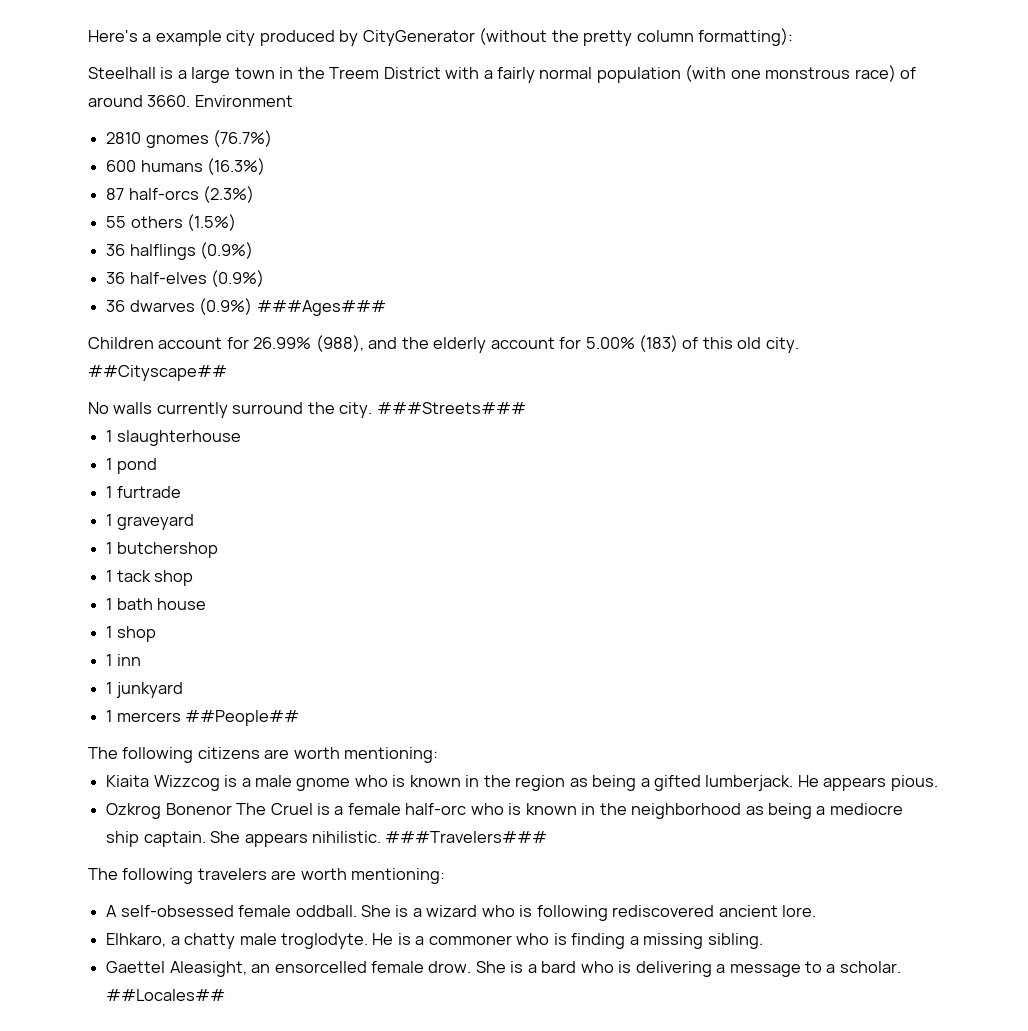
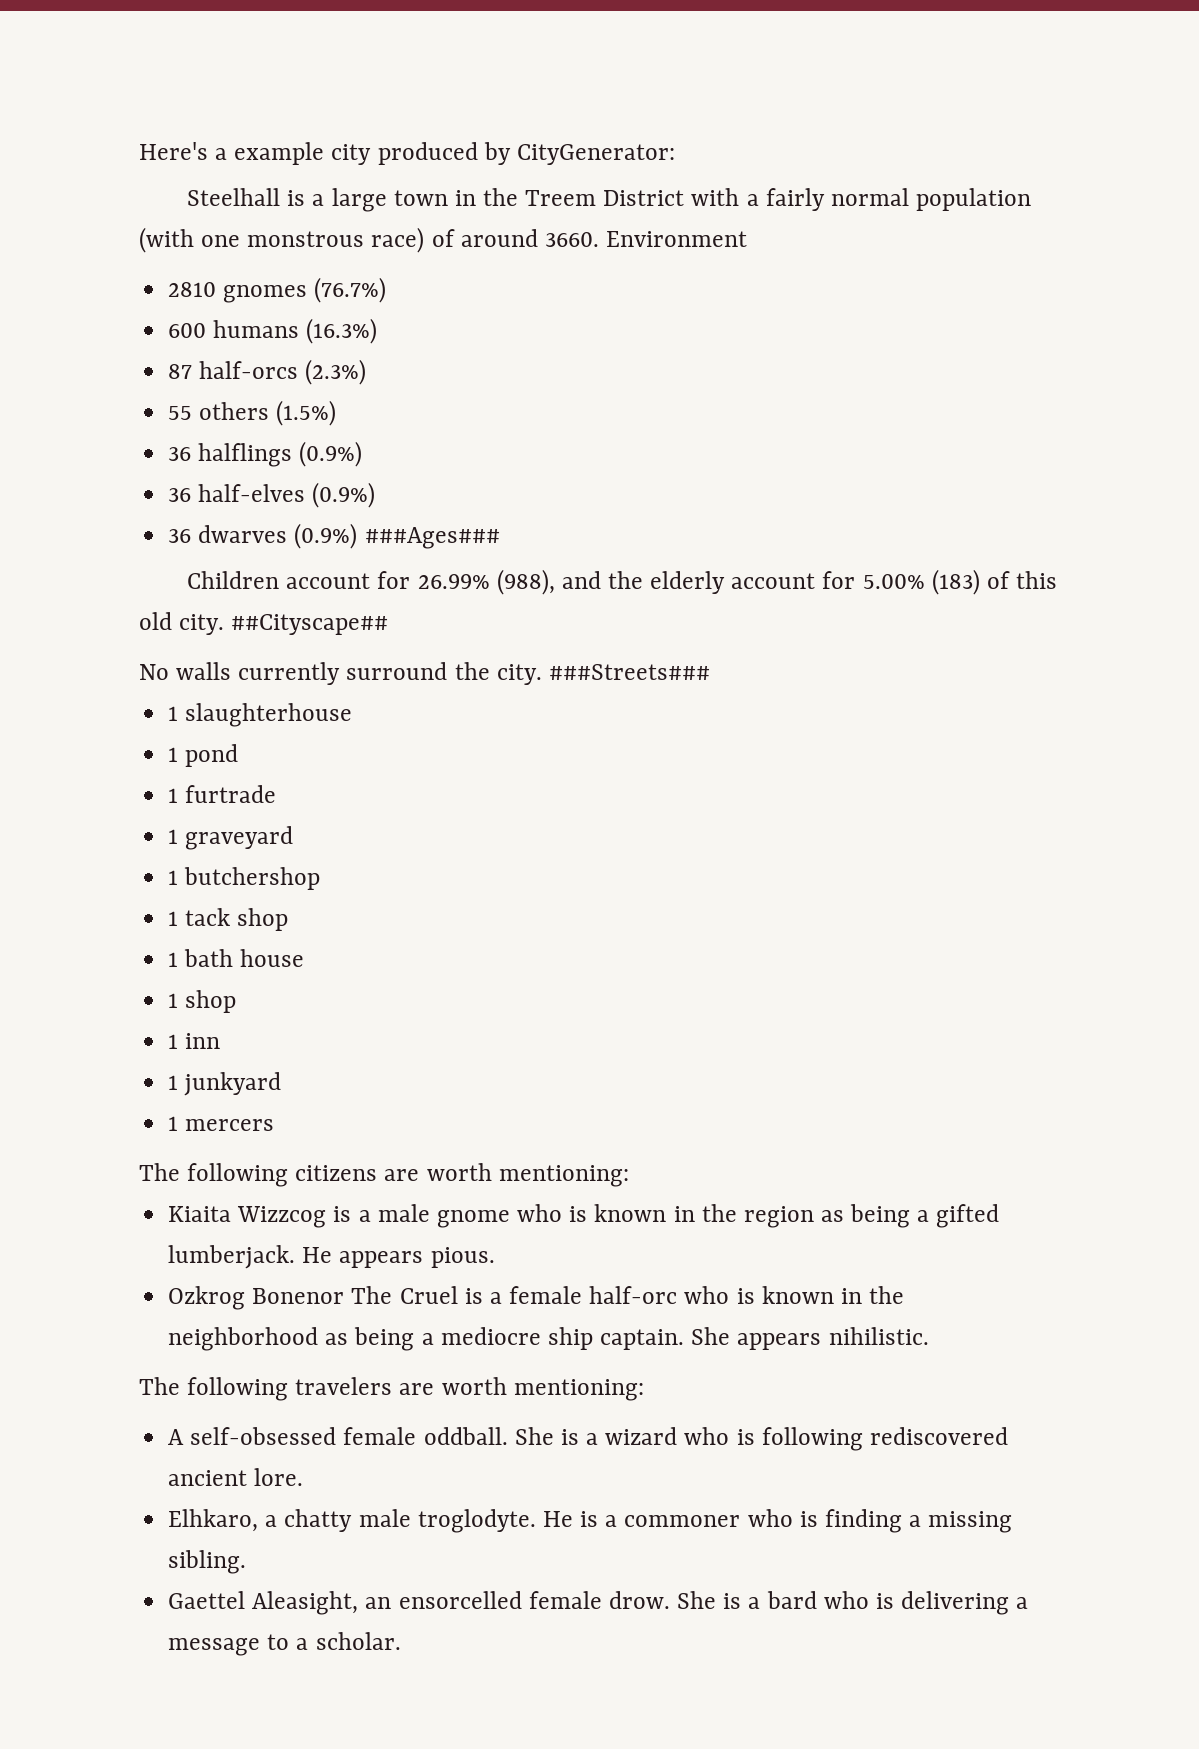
- Here's a example city produced by CityGenerator (without the pretty column formatting):
+ Here's a example city produced by CityGenerator:
- 1 mercers ##People##
+ 1 mercers
- ###Travelers###
- ##Locales##

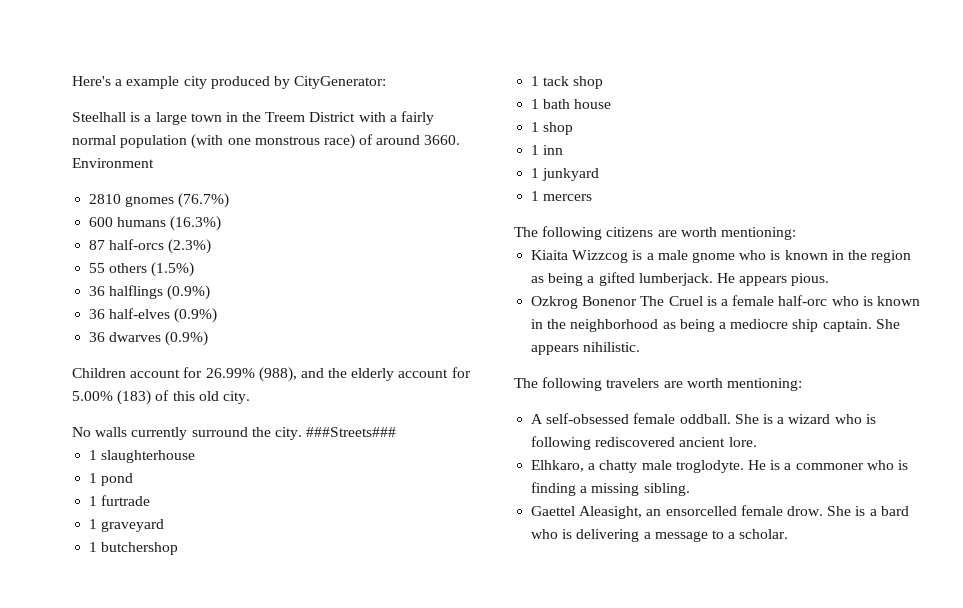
- 36 dwarves (0.9%) ###Ages###
+ 36 dwarves (0.9%)
- ##Cityscape##

